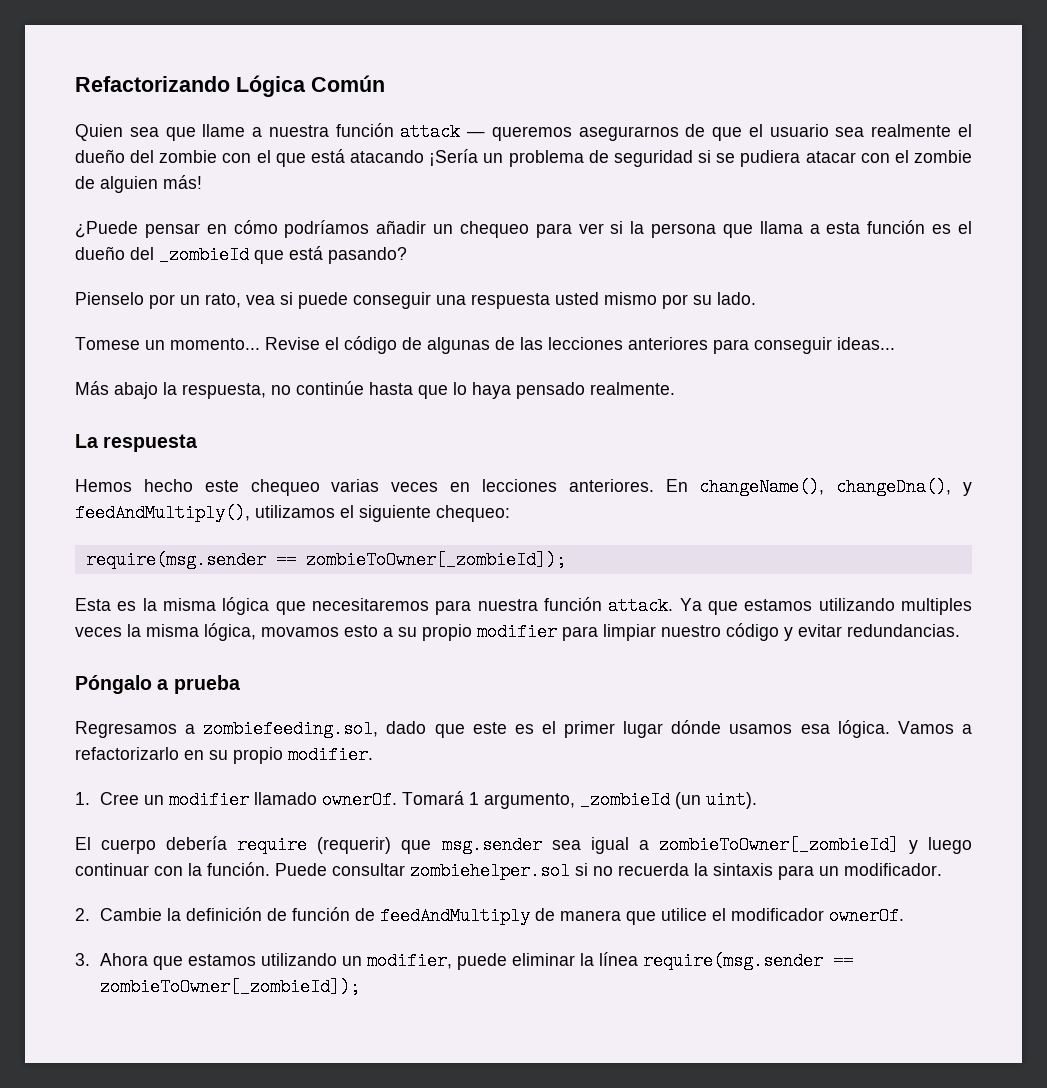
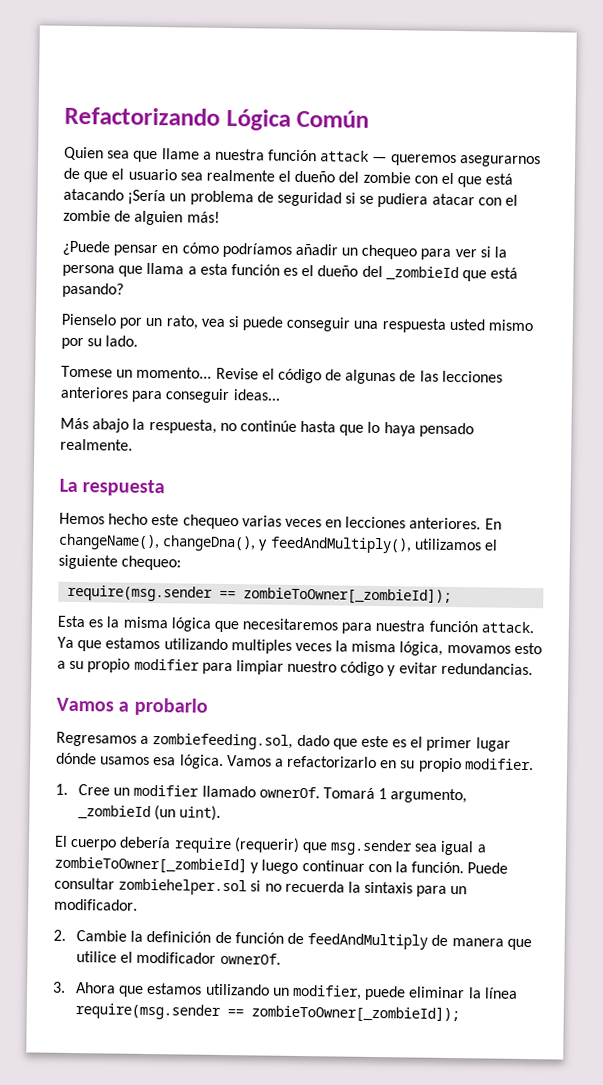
- Póngalo a prueba
+ Vamos a probarlo

